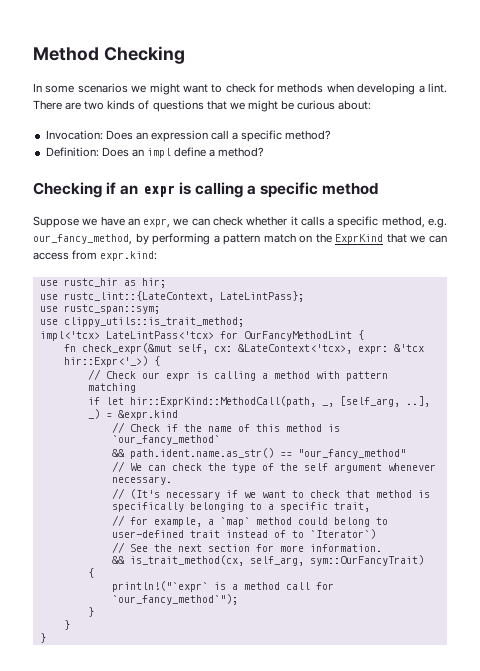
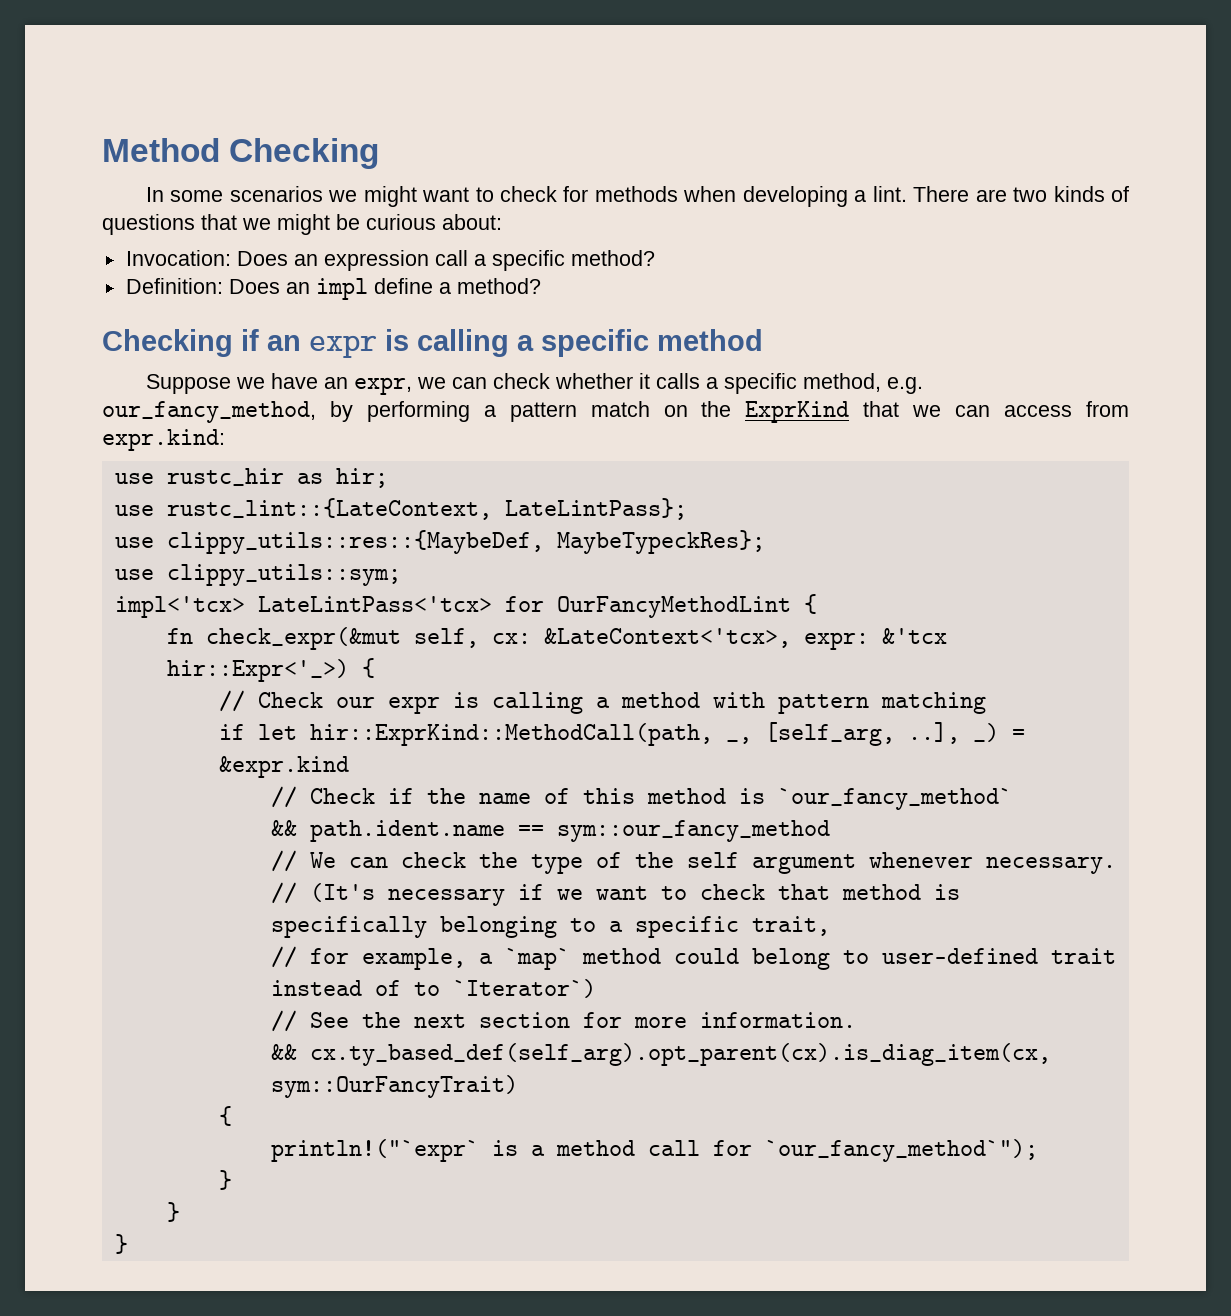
- use rustc_span::sym;
- use clippy_utils::is_trait_method;
+ use clippy_utils::res::{MaybeDef, MaybeTypeckRes};
+ use clippy_utils::sym;
- && path.ident.name.as_str() == "our_fancy_method"
+ && path.ident.name == sym::our_fancy_method
- && is_trait_method(cx, self_arg, sym::OurFancyTrait)
+ && cx.ty_based_def(self_arg).opt_parent(cx).is_diag_item(cx, sym::OurFancyTrait)

